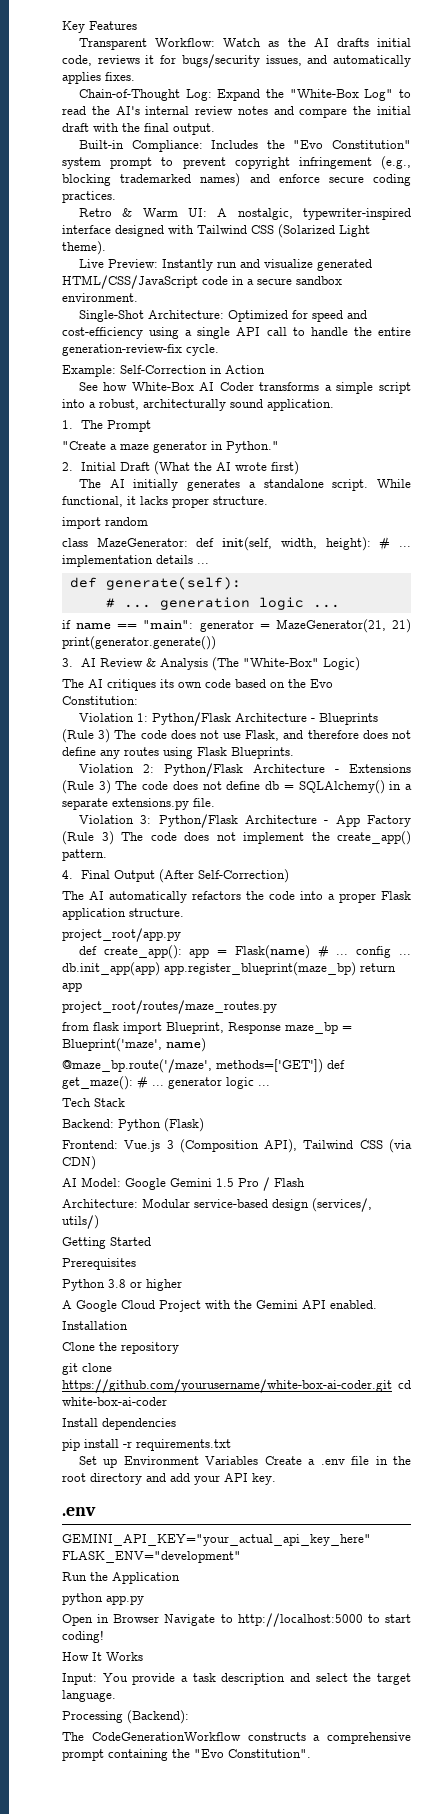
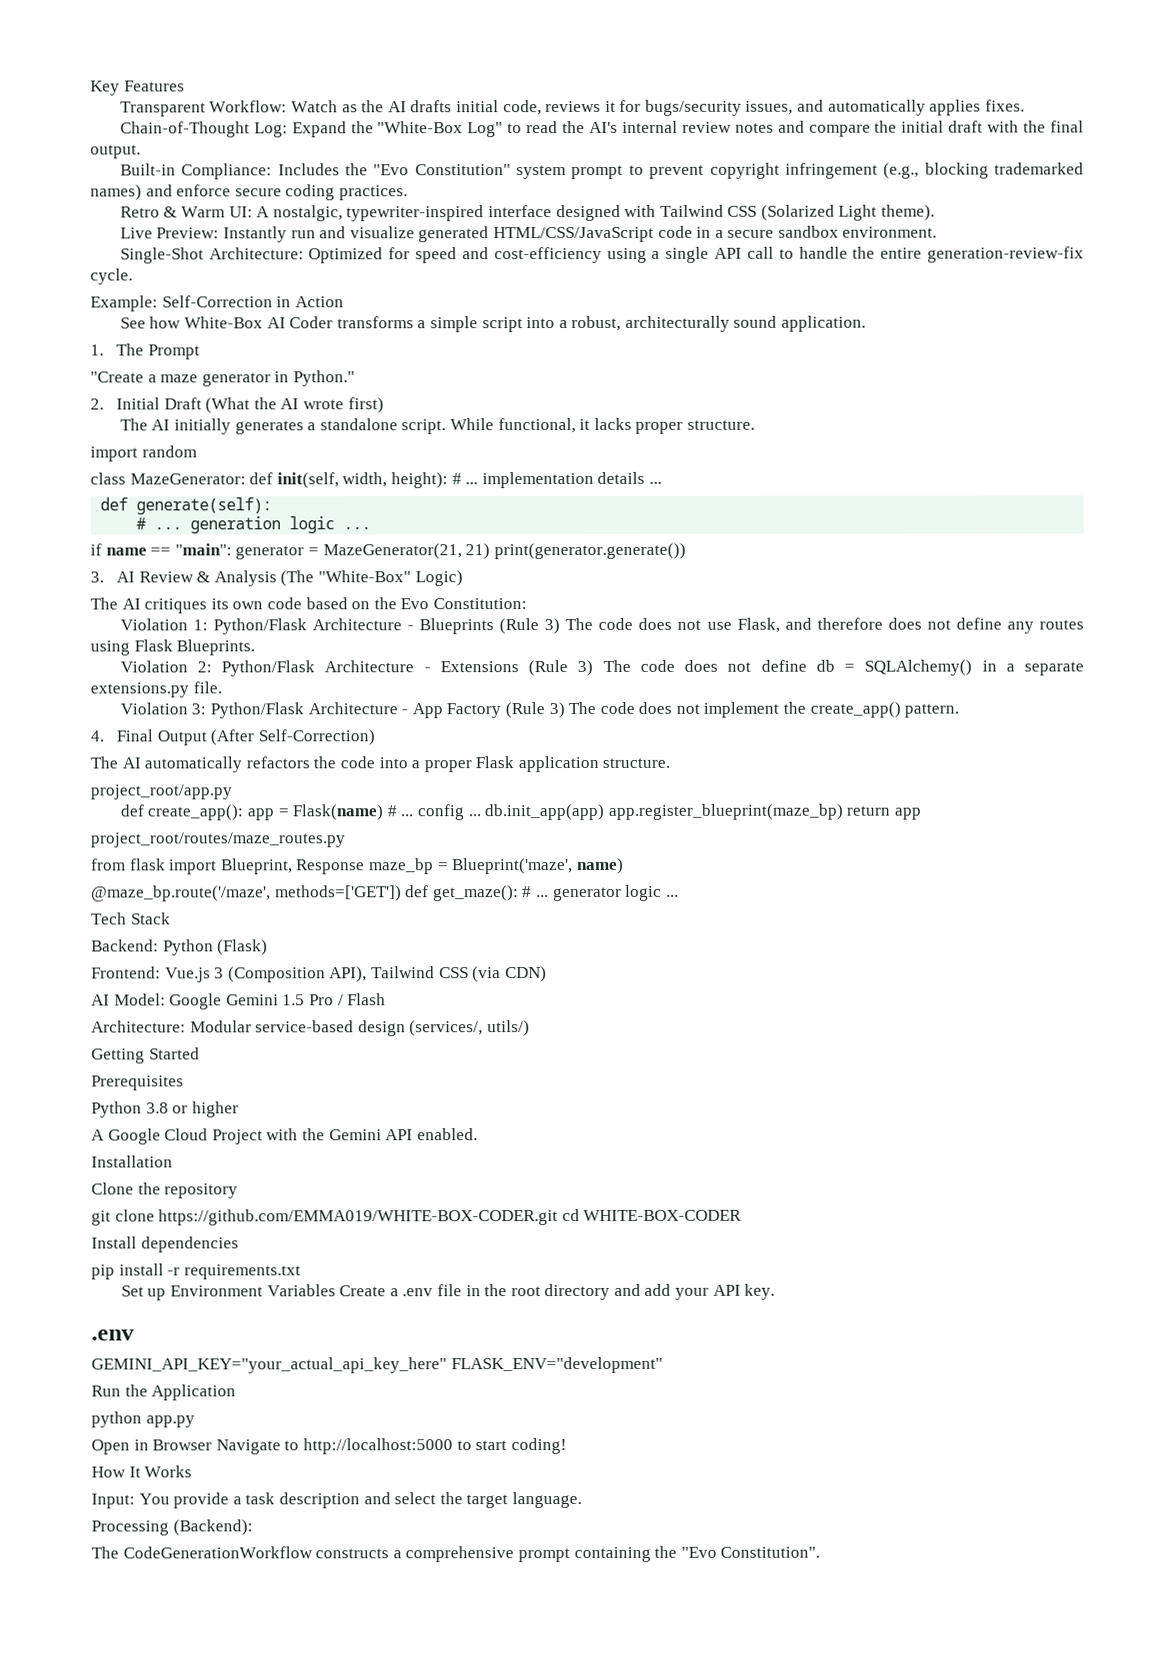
- git clone https://github.com/yourusername/white-box-ai-coder.git cd white-box-ai-coder
+ git clone https://github.com/EMMA019/WHITE-BOX-CODER.git cd WHITE-BOX-CODER

